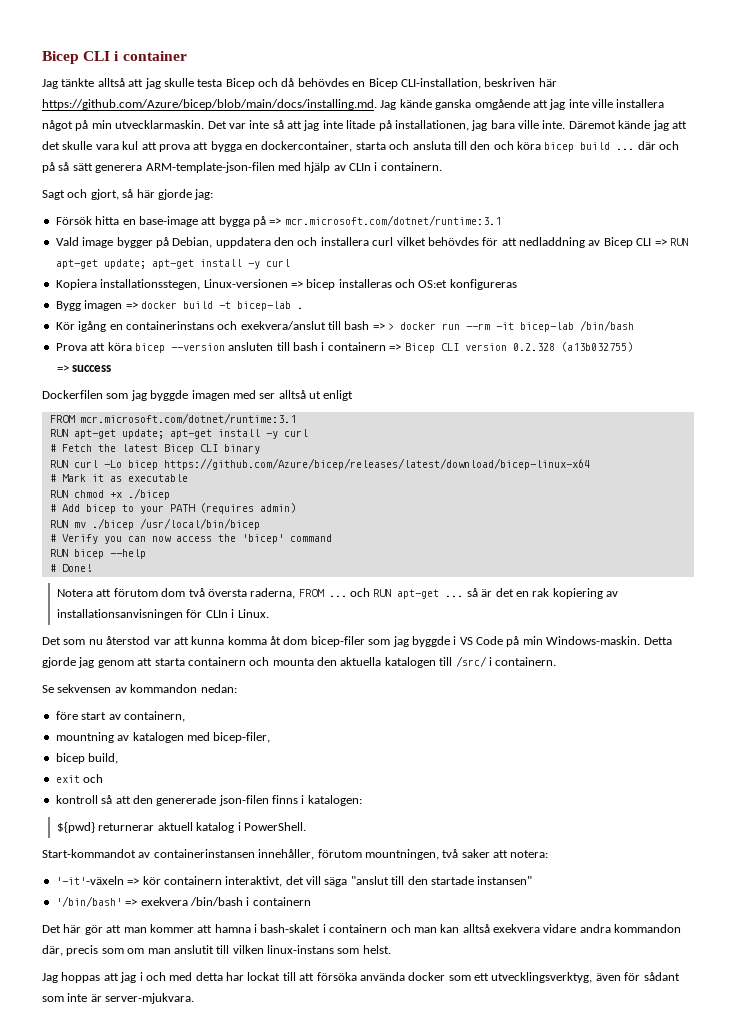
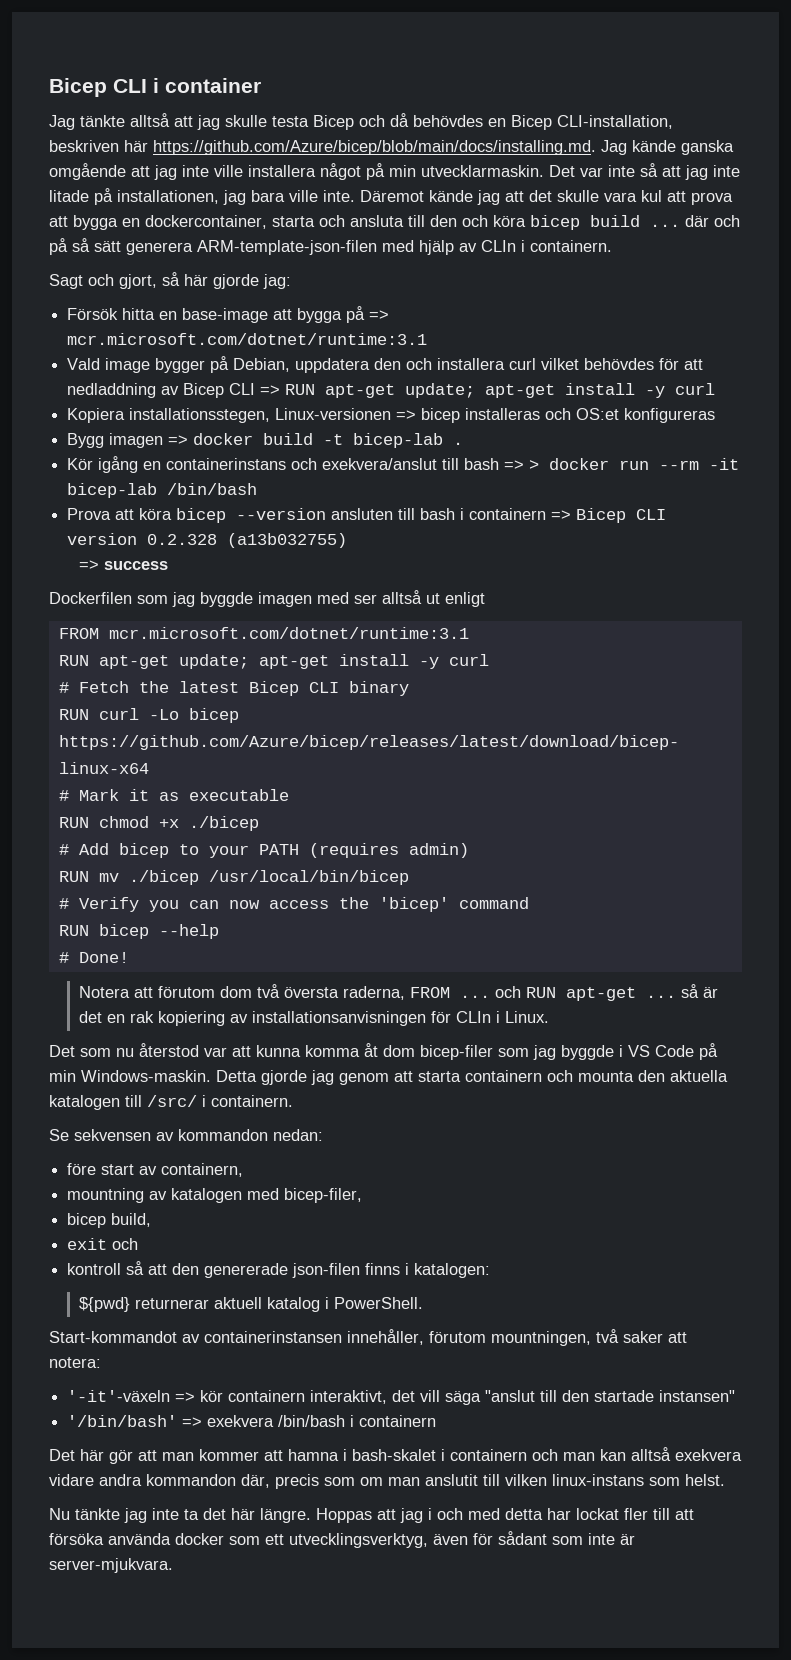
- Jag hoppas att jag i och med detta har lockat till att försöka använda docker som ett utvecklingsverktyg, även för sådant som inte är server-mjukvara.
+ Nu tänkte jag inte ta det här längre. Hoppas att jag i och med detta har lockat fler till att försöka använda docker som ett utvecklingsverktyg, även för sådant som inte är server-mjukvara.

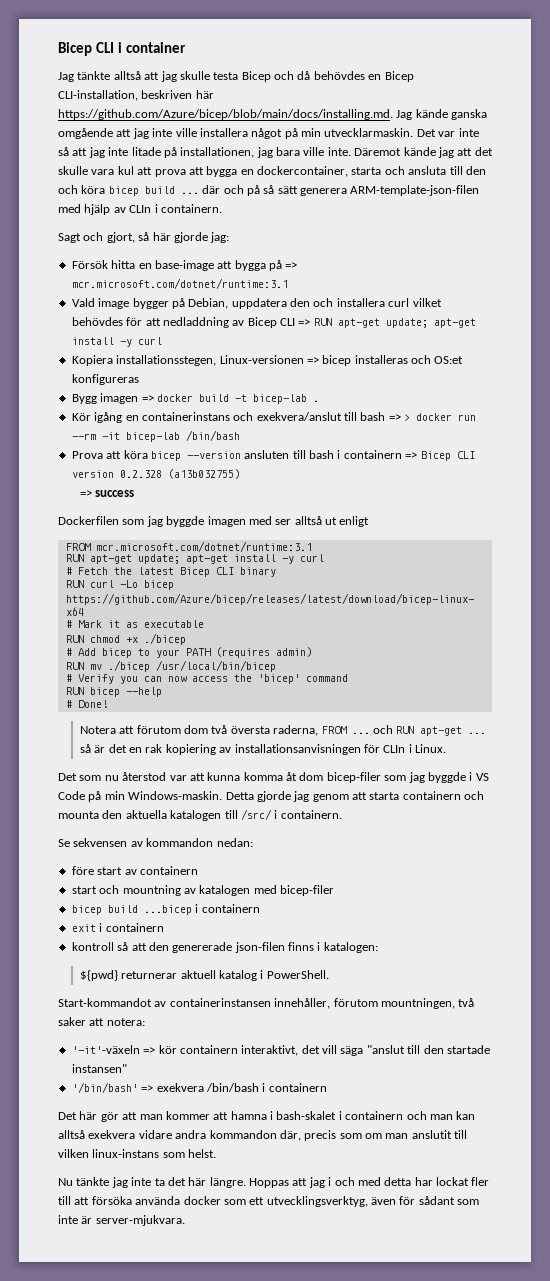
- före start av containern,
- mountning av katalogen med bicep-filer,
- bicep build,
+ före start av containern
+ start och mountning av katalogen med bicep-filer
+ bicep build ...bicep i containern
- exit och
+ exit i containern

